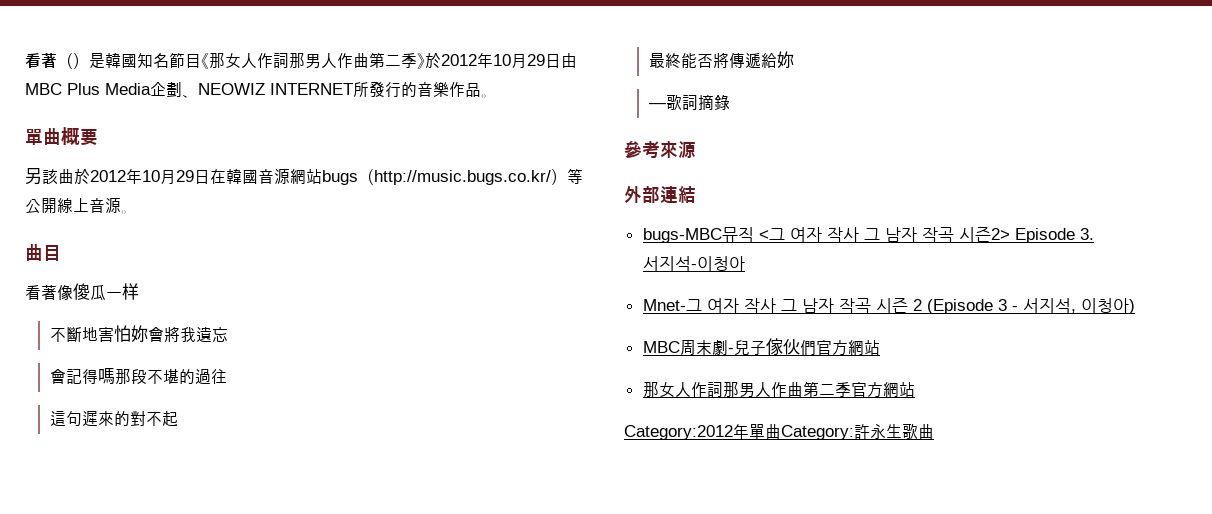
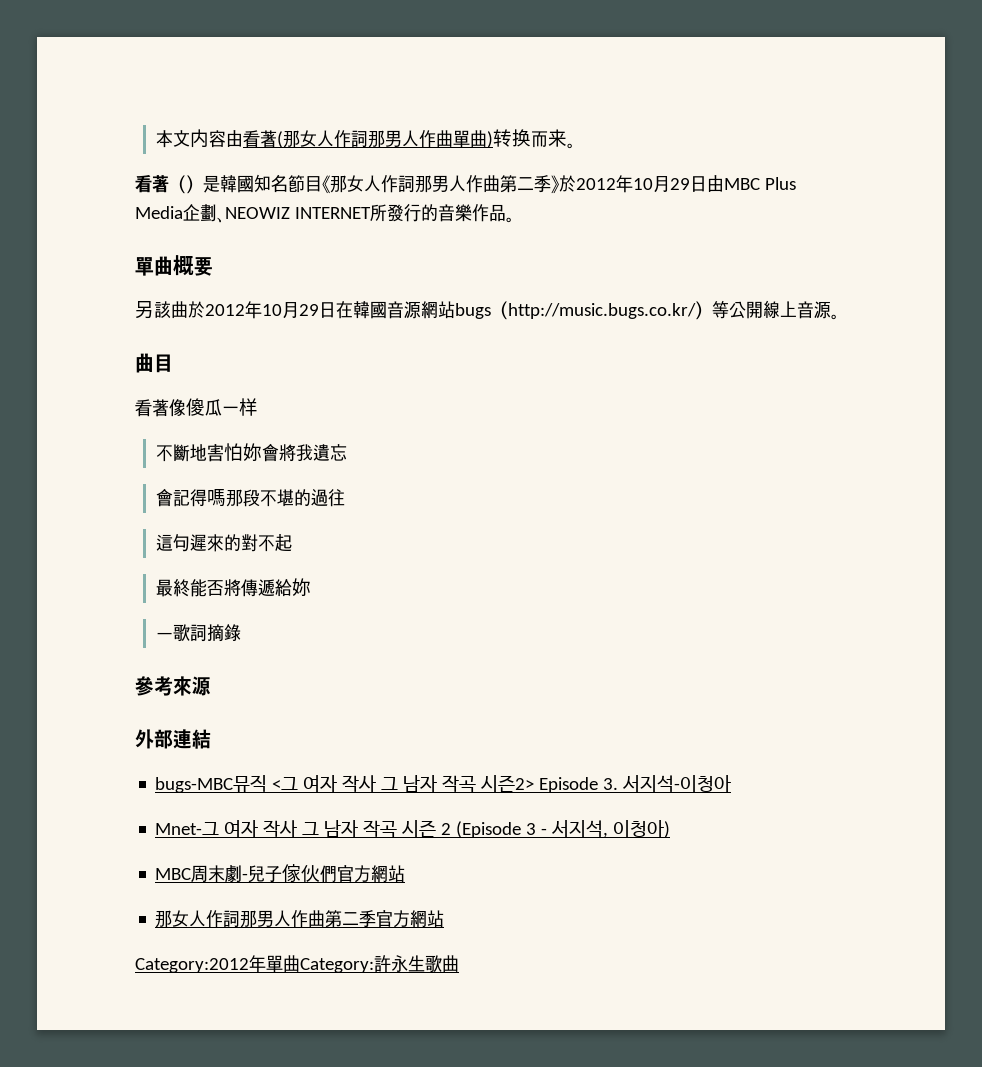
+ 本文内容由看著(那女人作詞那男人作曲單曲)转换而来。

